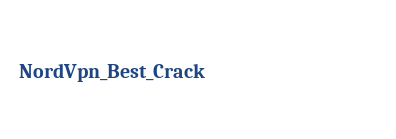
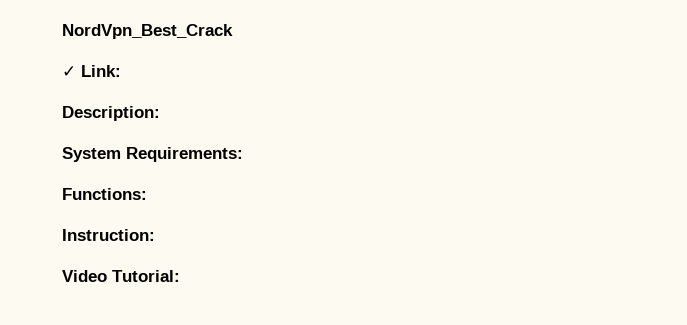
+ ✓ Link:
+ Description:
+ System Requirements:
+ Functions:
+ Instruction:
+ Video Tutorial:

